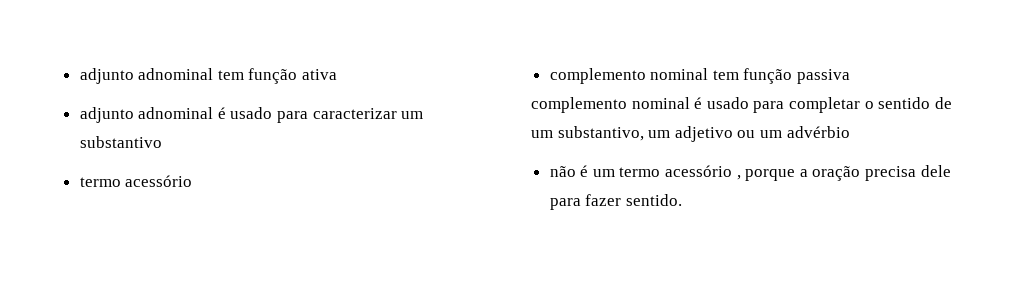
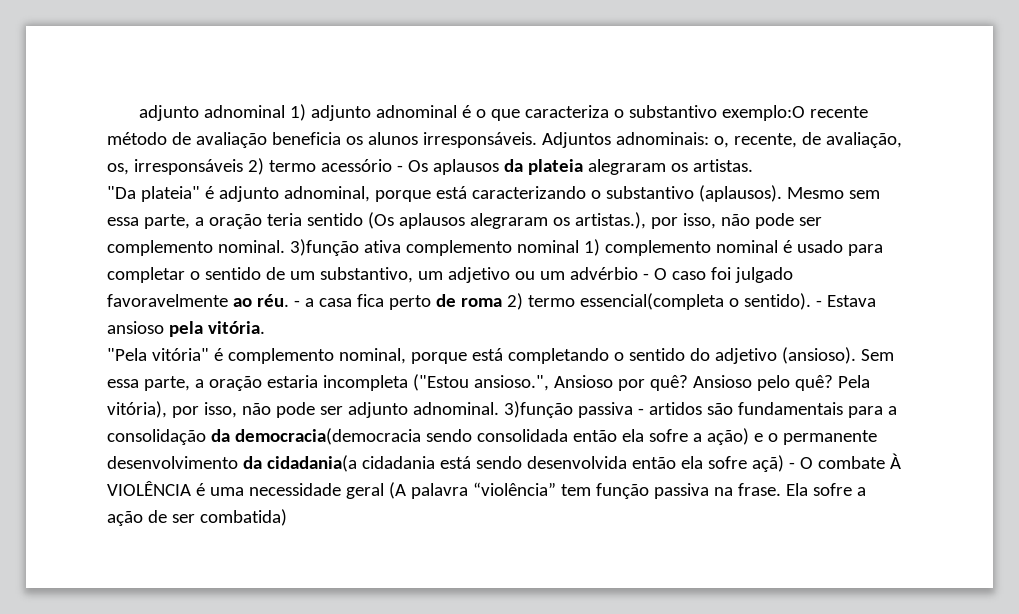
- adjunto adnominal tem função ativa
- adjunto adnominal é usado para caracterizar um substantivo
- termo acessório
- complemento nominal tem função passiva
- complemento nominal é usado para completar o sentido de um substantivo, um adjetivo ou um advérbio
- não é um termo acessório , porque a oração precisa dele para fazer sentido.
+ adjunto adnominal 1) adjunto adnominal é o que caracteriza o substantivo exemplo:O recente método de avaliação beneficia os alunos irresponsáveis. Adjuntos adnominais: o, recente, de avaliação, os, irresponsáveis 2) termo acessório - Os aplausos da plateia alegraram os artistas.
+ "Da plateia" é adjunto adnominal, porque está caracterizando o substantivo (aplausos). Mesmo sem essa parte, a oração teria sentido (Os aplausos alegraram os artistas.), por isso, não pode ser complemento nominal. 3)função ativa complemento nominal 1) complemento nominal é usado para completar o sentido de um substantivo, um adjetivo ou um advérbio - O caso foi julgado favoravelmente ao réu. - a casa fica perto de roma 2) termo essencial(completa o sentido). - Estava ansioso pela vitória.
+ "Pela vitória" é complemento nominal, porque está completando o sentido do adjetivo (ansioso). Sem essa parte, a oração estaria incompleta ("Estou ansioso.", Ansioso por quê? Ansioso pelo quê? Pela vitória), por isso, não pode ser adjunto adnominal. 3)função passiva - artidos são fundamentais para a consolidação da democracia(democracia sendo consolidada então ela sofre a ação) e o permanente desenvolvimento da cidadania(a cidadania está sendo desenvolvida então ela sofre açã) - O combate À VIOLÊNCIA é uma necessidade geral (A palavra “violência” tem função passiva na frase. Ela sofre a ação de ser combatida)

